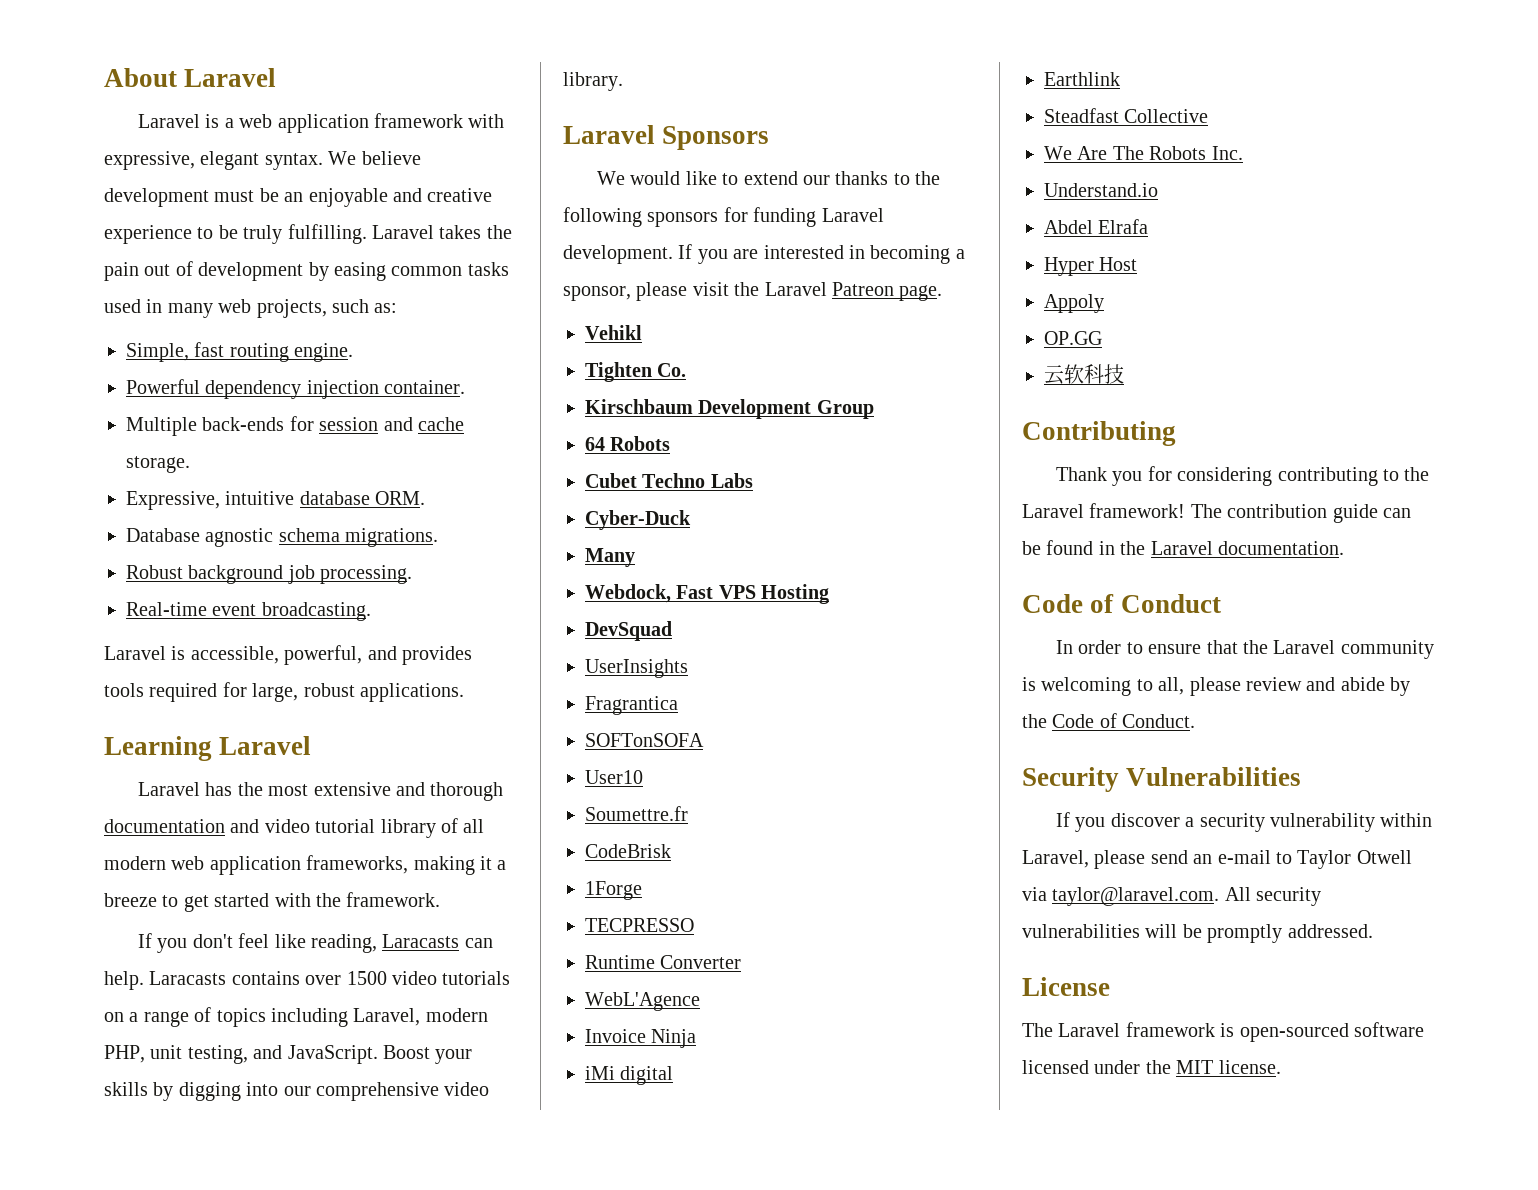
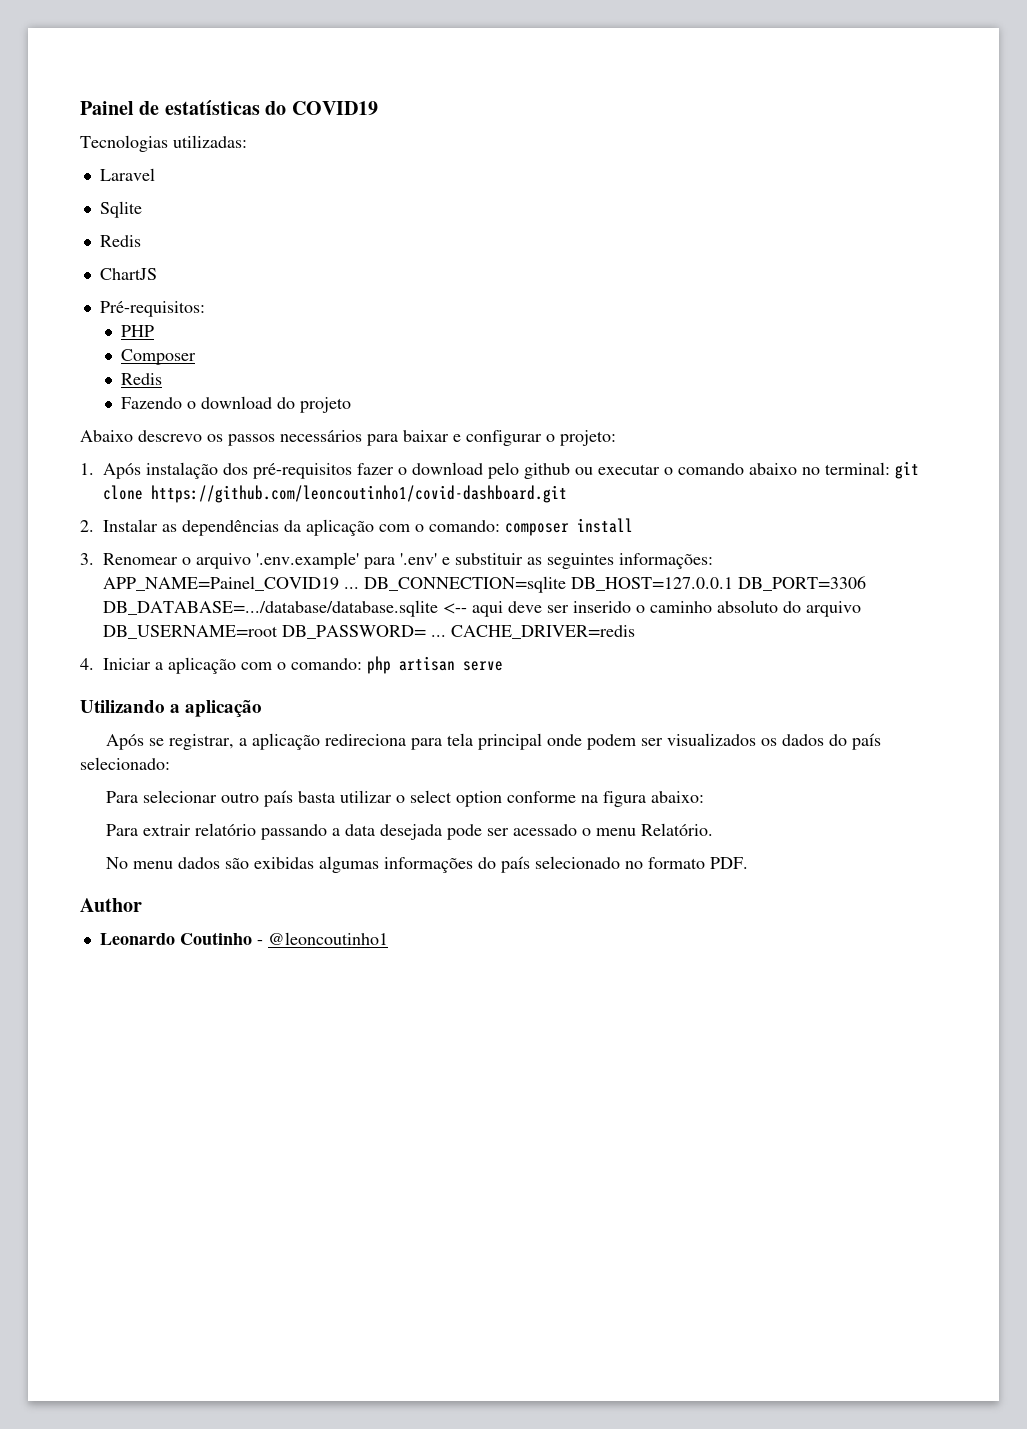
- About Laravel
- Laravel is a web application framework with expressive, elegant syntax. We believe development must be an enjoyable and creative experience to be truly fulfilling. Laravel takes the pain out of development by easing common tasks used in many web projects, such as:
- Simple, fast routing engine.
- Powerful dependency injection container.
- Multiple back-ends for session and cache storage.
- Expressive, intuitive database ORM.
- Database agnostic schema migrations.
- Robust background job processing.
- Real-time event broadcasting.
- Laravel is accessible, powerful, and provides tools required for large, robust applications.
- Learning Laravel
- Laravel has the most extensive and thorough documentation and video tutorial library of all modern web application frameworks, making it a breeze to get started with the framework.
- If you don't feel like reading, Laracasts can help. Laracasts contains over 1500 video tutorials on a range of topics including Laravel, modern PHP, unit testing, and JavaScript. Boost your skills by digging into our comprehensive video library.
- Laravel Sponsors
- We would like to extend our thanks to the following sponsors for funding Laravel development. If you are interested in becoming a sponsor, please visit the Laravel Patreon page.
- Vehikl
- Tighten Co.
- Kirschbaum Development Group
- 64 Robots
- Cubet Techno Labs
- Cyber-Duck
- Many
- Webdock, Fast VPS Hosting
- DevSquad
- UserInsights
- Fragrantica
- SOFTonSOFA
- User10
- Soumettre.fr
- CodeBrisk
- 1Forge
- TECPRESSO
- Runtime Converter
- WebL'Agence
- Invoice Ninja
- iMi digital
- Earthlink
- Steadfast Collective
- We Are The Robots Inc.
- Understand.io
- Abdel Elrafa
- Hyper Host
- Appoly
- OP.GG
- 云软科技
- Contributing
- Thank you for considering contributing to the Laravel framework! The contribution guide can be found in the Laravel documentation.
- Code of Conduct
- In order to ensure that the Laravel community is welcoming to all, please review and abide by the Code of Conduct.
- Security Vulnerabilities
- If you discover a security vulnerability within Laravel, please send an e-mail to Taylor Otwell via taylor@laravel.com. All security vulnerabilities will be promptly addressed.
- License
- The Laravel framework is open-sourced software licensed under the MIT license.
+ Painel de estatísticas do COVID19
+ Tecnologias utilizadas:
+ Laravel
+ Sqlite
+ Redis
+ ChartJS
+ Pré-requisitos:
+ PHP
+ Composer
+ Redis
+ Fazendo o download do projeto
+ Abaixo descrevo os passos necessários para baixar e configurar o projeto:
+ 1. Após instalação dos pré-requisitos fazer o download pelo github ou executar o comando abaixo no terminal: git clone https://github.com/leoncoutinho1/covid-dashboard.git
+ 2. Instalar as dependências da aplicação com o comando: composer install
+ 3. Renomear o arquivo '.env.example' para '.env' e substituir as seguintes informações: APP_NAME=Painel_COVID19 ... DB_CONNECTION=sqlite DB_HOST=127.0.0.1 DB_PORT=3306 DB_DATABASE=.../database/database.sqlite <-- aqui deve ser inserido o caminho absoluto do arquivo DB_USERNAME=root DB_PASSWORD= ... CACHE_DRIVER=redis
+ 4. Iniciar a aplicação com o comando: php artisan serve
+ Utilizando a aplicação
+ Após se registrar, a aplicação redireciona para tela principal onde podem ser visualizados os dados do país selecionado:
+ Para selecionar outro país basta utilizar o select option conforme na figura abaixo:
+ Para extrair relatório passando a data desejada pode ser acessado o menu Relatório.
+ No menu dados são exibidas algumas informações do país selecionado no formato PDF.
+ Author
+ Leonardo Coutinho - @leoncoutinho1

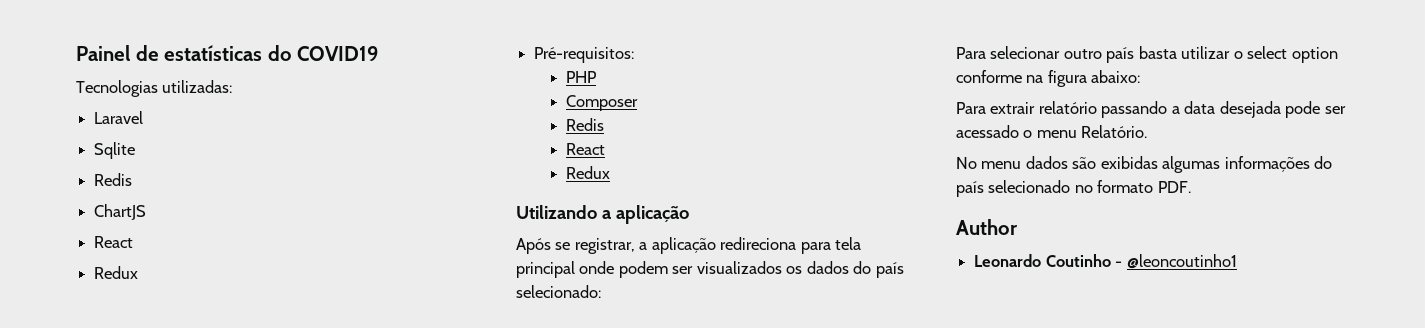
  ChartJS
+ React
+ Redux
  Composer
  Redis
- Fazendo o download do projeto
- Abaixo descrevo os passos necessários para baixar e configurar o projeto:
- 1. Após instalação dos pré-requisitos fazer o download pelo github ou executar o comando abaixo no terminal: git clone https://github.com/leoncoutinho1/covid-dashboard.git
- 2. Instalar as dependências da aplicação com o comando: composer install
- 3. Renomear o arquivo '.env.example' para '.env' e substituir as seguintes informações: APP_NAME=Painel_COVID19 ... DB_CONNECTION=sqlite DB_HOST=127.0.0.1 DB_PORT=3306 DB_DATABASE=.../database/database.sqlite <-- aqui deve ser inserido o caminho absoluto do arquivo DB_USERNAME=root DB_PASSWORD= ... CACHE_DRIVER=redis
- 4. Iniciar a aplicação com o comando: php artisan serve
+ React
+ Redux

